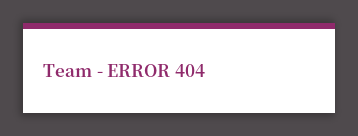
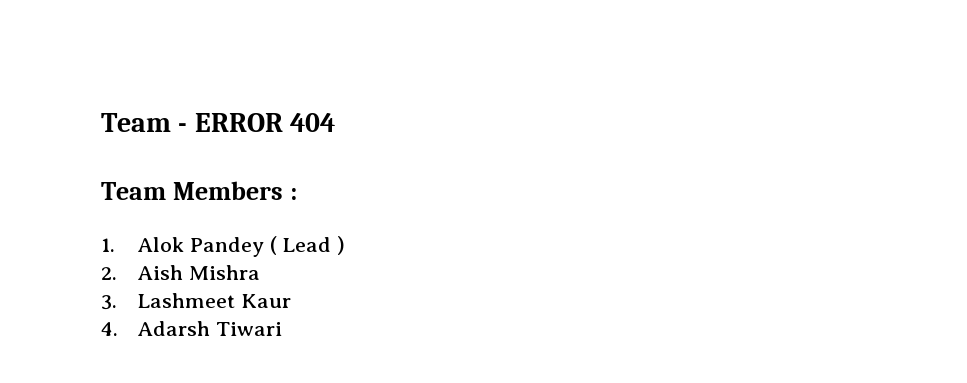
+ Team Members :
+ 1. Alok Pandey ( Lead )
+ 2. Aish Mishra
+ 3. Lashmeet Kaur
+ 4. Adarsh Tiwari

